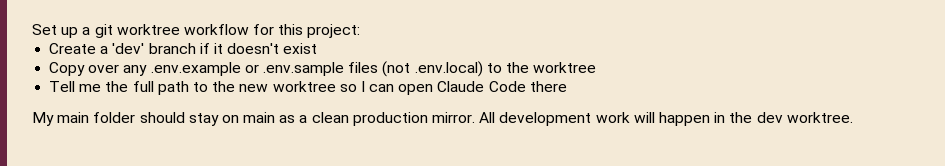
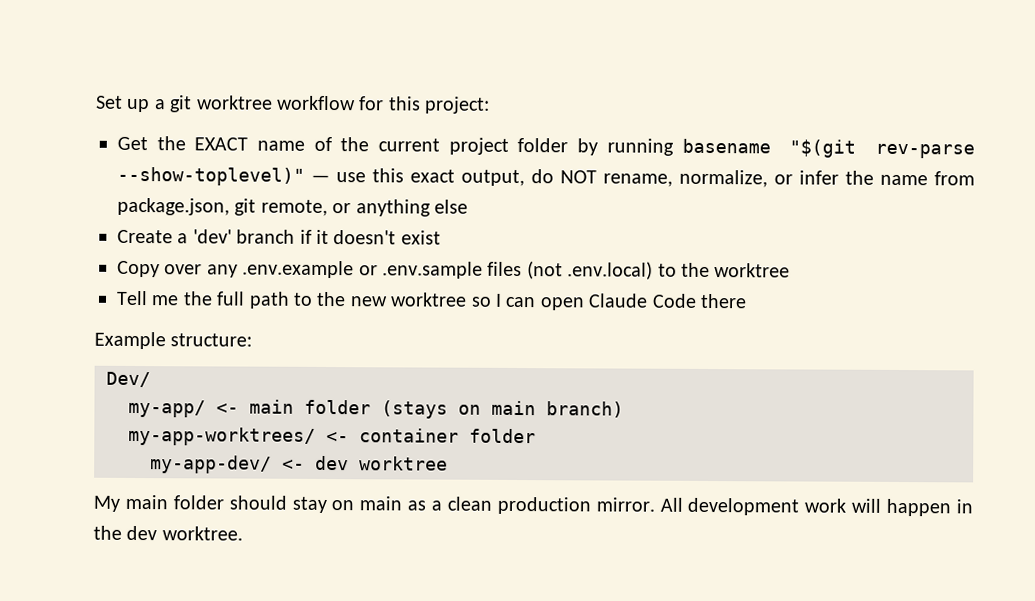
+ Get the EXACT name of the current project folder by running basename "$(git rev-parse --show-toplevel)" — use this exact output, do NOT rename, normalize, or infer the name from package.json, git remote, or anything else
+ Example structure:
+ Dev/
+ my-app/ <- main folder (stays on main branch)
+ my-app-worktrees/ <- container folder
+ my-app-dev/ <- dev worktree

